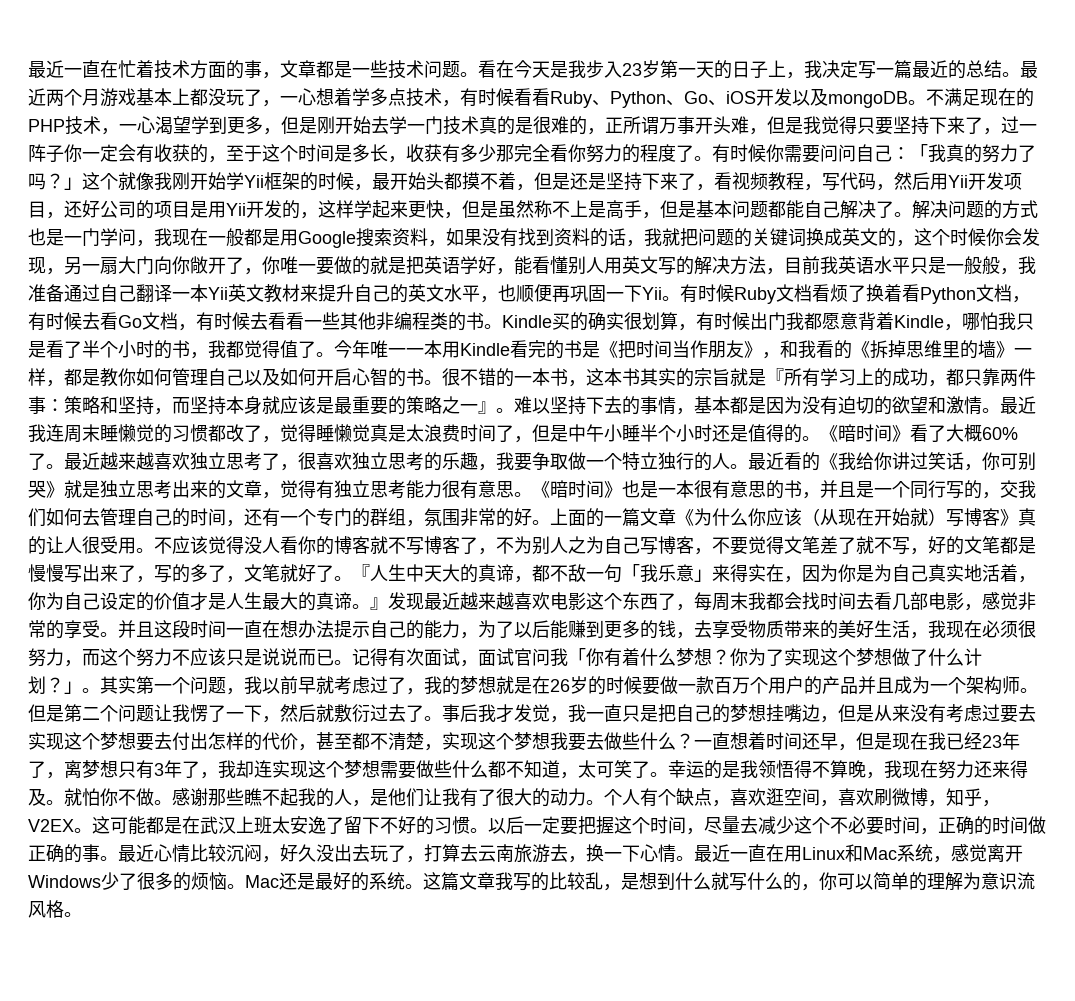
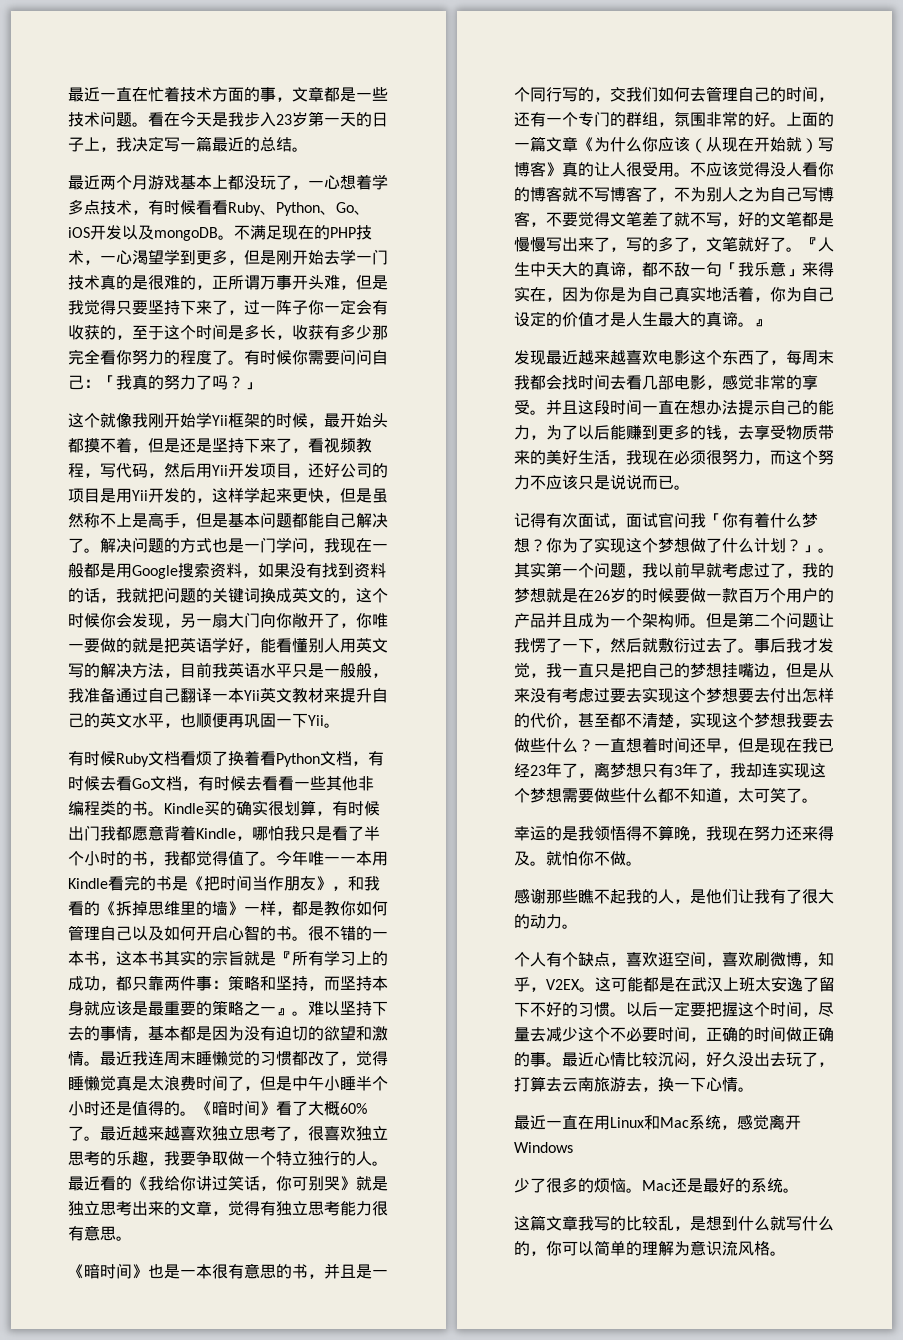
- 看在今天是我步入23岁第一天的日子上，我决定写一篇最近的总结。最近两个月游戏基本上都没玩了，一心想着学多点技术，有时候看看Ruby、Python、Go、iOS开发以及mongoDB。
+ 看在今天是我步入23岁第一天的日子上，我决定写一篇最近的总结。
+ 最近两个月游戏基本上都没玩了，一心想着学多点技术，有时候看看Ruby、Python、Go、iOS开发以及mongoDB。
- 「我真的努力了吗？」这个就像我刚开始学Yii框架的时候，最开始头都摸不着，但是还是坚持下来了，看视频教程，写代码，然后用Yii开发项目，还好公司的项目是用Yii开发的，这样学起来更快，但是虽然称不上是高手，但是基本问题都能自己解决了。
+ 「我真的努力了吗？」
+ 这个就像我刚开始学Yii框架的时候，最开始头都摸不着，但是还是坚持下来了，看视频教程，写代码，然后用Yii开发项目，还好公司的项目是用Yii开发的，这样学起来更快，但是虽然称不上是高手，但是基本问题都能自己解决了。
- 解决问题的方式也是一门学问，我现在一般都是用Google搜索资料，如果没有找到资料的话，我就把问题的关键词换成英文的，这个时候你会发现，另一扇大门向你敞开了，你唯一要做的就是把英语学好，能看懂别人用英文写的解决方法，目前我英语水平只是一般般，我准备通过自己翻译一本Yii英文教材来提升自己的英文水平，也顺便再巩固一下Yii。有时候Ruby文档看烦了换着看Python文档，有时候去看Go文档，有时候去看看一些其他非编程类的书。
+ 解决问题的方式也是一门学问，我现在一般都是用Google搜索资料，如果没有找到资料的话，我就把问题的关键词换成英文的，这个时候你会发现，另一扇大门向你敞开了，你唯一要做的就是把英语学好，能看懂别人用英文写的解决方法，目前我英语水平只是一般般，我准备通过自己翻译一本Yii英文教材来提升自己的英文水平，也顺便再巩固一下Yii。
+ 有时候Ruby文档看烦了换着看Python文档，有时候去看Go文档，有时候去看看一些其他非编程类的书。
- 最近看的《我给你讲过笑话，你可别哭》就是独立思考出来的文章，觉得有独立思考能力很有意思。《暗时间》也是一本很有意思的书，并且是一个同行写的，交我们如何去管理自己的时间，还有一个专门的群组，氛围非常的好。
+ 最近看的《我给你讲过笑话，你可别哭》就是独立思考出来的文章，觉得有独立思考能力很有意思。
+ 《暗时间》也是一本很有意思的书，并且是一个同行写的，交我们如何去管理自己的时间，还有一个专门的群组，氛围非常的好。
- 『人生中天大的真谛，都不敌一句「我乐意」来得实在，因为你是为自己真实地活着，你为自己设定的价值才是人生最大的真谛。』发现最近越来越喜欢电影这个东西了，每周末我都会找时间去看几部电影，感觉非常的享受。
+ 『人生中天大的真谛，都不敌一句「我乐意」来得实在，因为你是为自己真实地活着，你为自己设定的价值才是人生最大的真谛。』
+ 发现最近越来越喜欢电影这个东西了，每周末我都会找时间去看几部电影，感觉非常的享受。
- 并且这段时间一直在想办法提示自己的能力，为了以后能赚到更多的钱，去享受物质带来的美好生活，我现在必须很努力，而这个努力不应该只是说说而已。记得有次面试，面试官问我「你有着什么梦想？
+ 并且这段时间一直在想办法提示自己的能力，为了以后能赚到更多的钱，去享受物质带来的美好生活，我现在必须很努力，而这个努力不应该只是说说而已。
+ 记得有次面试，面试官问我「你有着什么梦想？
- 一直想着时间还早，但是现在我已经23年了，离梦想只有3年了，我却连实现这个梦想需要做些什么都不知道，太可笑了。幸运的是我领悟得不算晚，我现在努力还来得及。
+ 一直想着时间还早，但是现在我已经23年了，离梦想只有3年了，我却连实现这个梦想需要做些什么都不知道，太可笑了。
+ 幸运的是我领悟得不算晚，我现在努力还来得及。
- 就怕你不做。感谢那些瞧不起我的人，是他们让我有了很大的动力。个人有个缺点，喜欢逛空间，喜欢刷微博，知乎，V2EX。
+ 就怕你不做。
+ 感谢那些瞧不起我的人，是他们让我有了很大的动力。
+ 个人有个缺点，喜欢逛空间，喜欢刷微博，知乎，V2EX。
- 最近心情比较沉闷，好久没出去玩了，打算去云南旅游去，换一下心情。最近一直在用Linux和Mac系统，感觉离开Windows少了很多的烦恼。
+ 最近心情比较沉闷，好久没出去玩了，打算去云南旅游去，换一下心情。
+ 最近一直在用Linux和Mac系统，感觉离开Windows
+ 少了很多的烦恼。
- Mac还是最好的系统。这篇文章我写的比较乱，是想到什么就写什么的，你可以简单的理解为意识流风格。
+ Mac还是最好的系统。
+ 这篇文章我写的比较乱，是想到什么就写什么的，你可以简单的理解为意识流风格。

